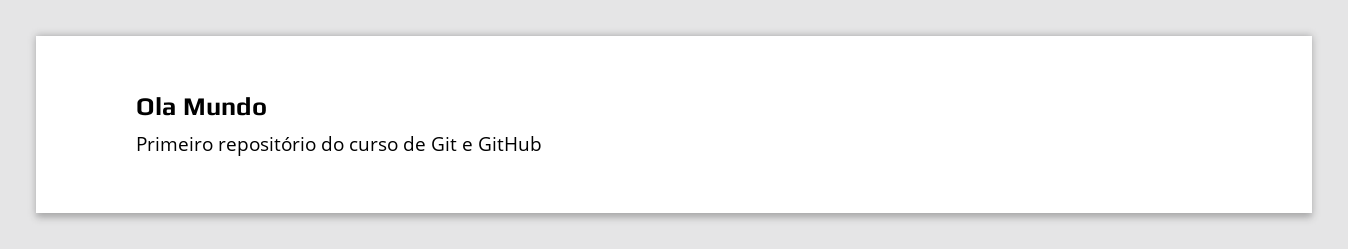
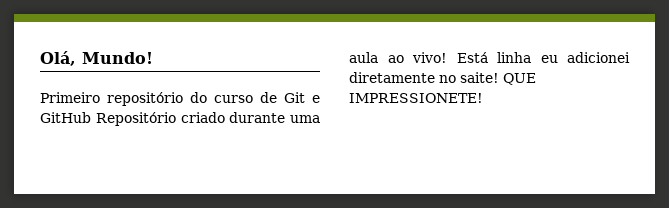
- Ola Mundo
+ Olá, Mundo!
- Primeiro repositório do curso de Git e GitHub
+ Primeiro repositório do curso de Git e GitHub Repositório criado durante uma aula ao vivo! Está linha eu adicionei diretamente no saite! QUE IMPRESSIONETE!

